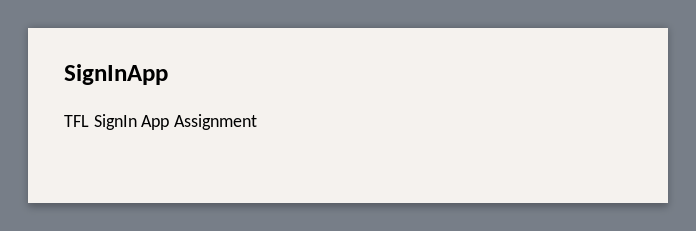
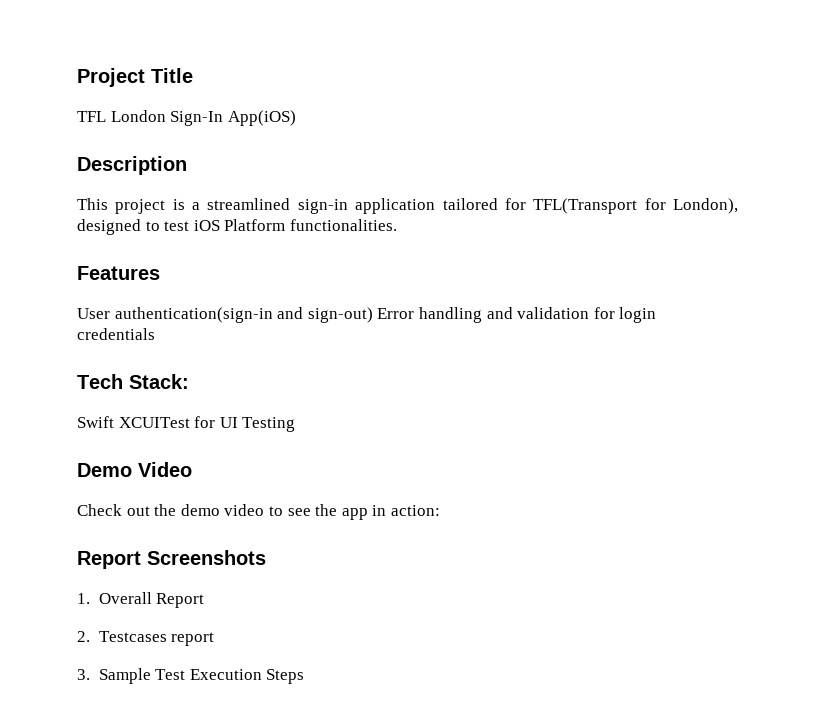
- SignInApp
+ Project Title
- TFL SignIn App Assignment
+ TFL London Sign-In App(iOS)
+ Description
+ This project is a streamlined sign-in application tailored for TFL(Transport for London), designed to test iOS Platform functionalities.
+ Features
+ User authentication(sign-in and sign-out) Error handling and validation for login credentials
+ Tech Stack:
+ Swift XCUITest for UI Testing
+ Demo Video
+ Check out the demo video to see the app in action:
+ Report Screenshots
+ 1. Overall Report
+ 2. Testcases report
+ 3. Sample Test Execution Steps

